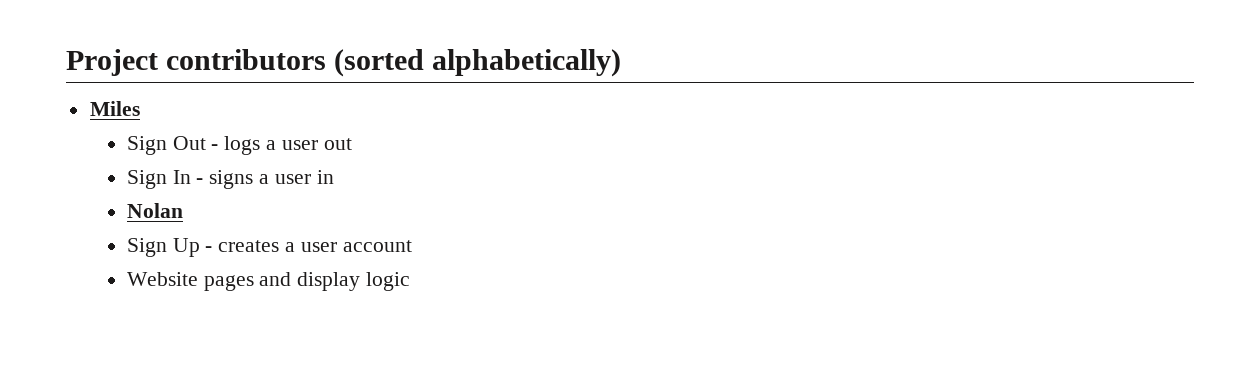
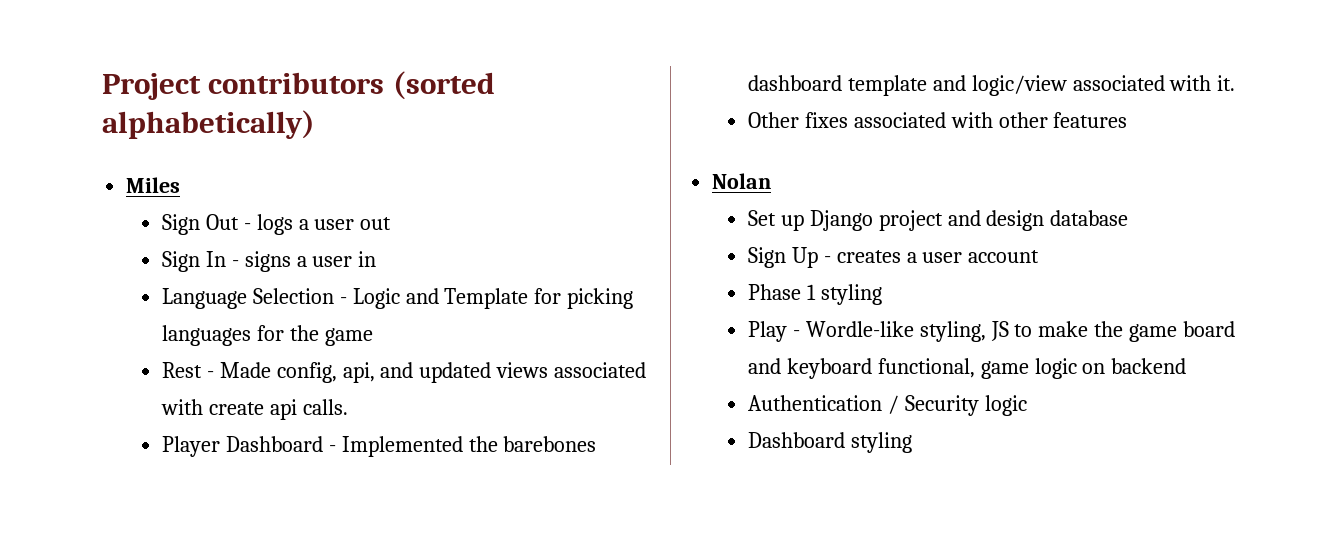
+ Language Selection - Logic and Template for picking languages for the game
+ Rest - Made config, api, and updated views associated with create api calls.
+ Player Dashboard - Implemented the barebones dashboard template and logic/view associated with it.
+ Other fixes associated with other features
  Nolan
+ Set up Django project and design database
- Website pages and display logic
+ Phase 1 styling
+ Play - Wordle-like styling, JS to make the game board and keyboard functional, game logic on backend
+ Authentication / Security logic
+ Dashboard styling

